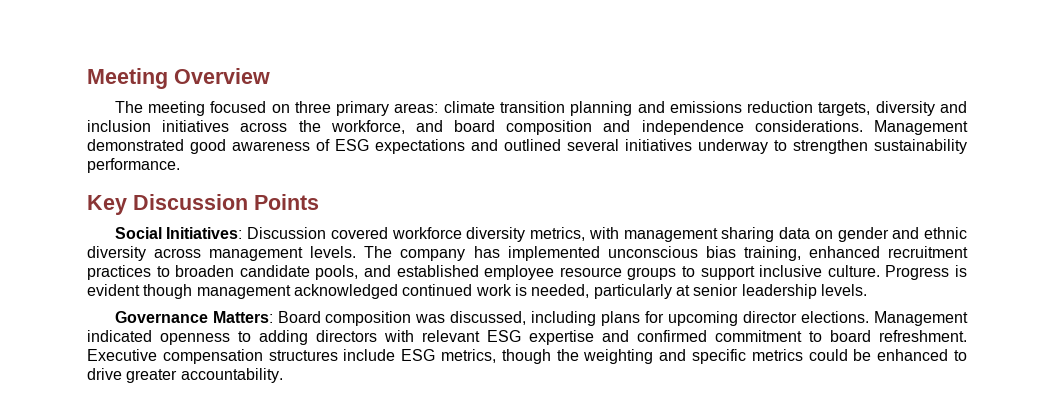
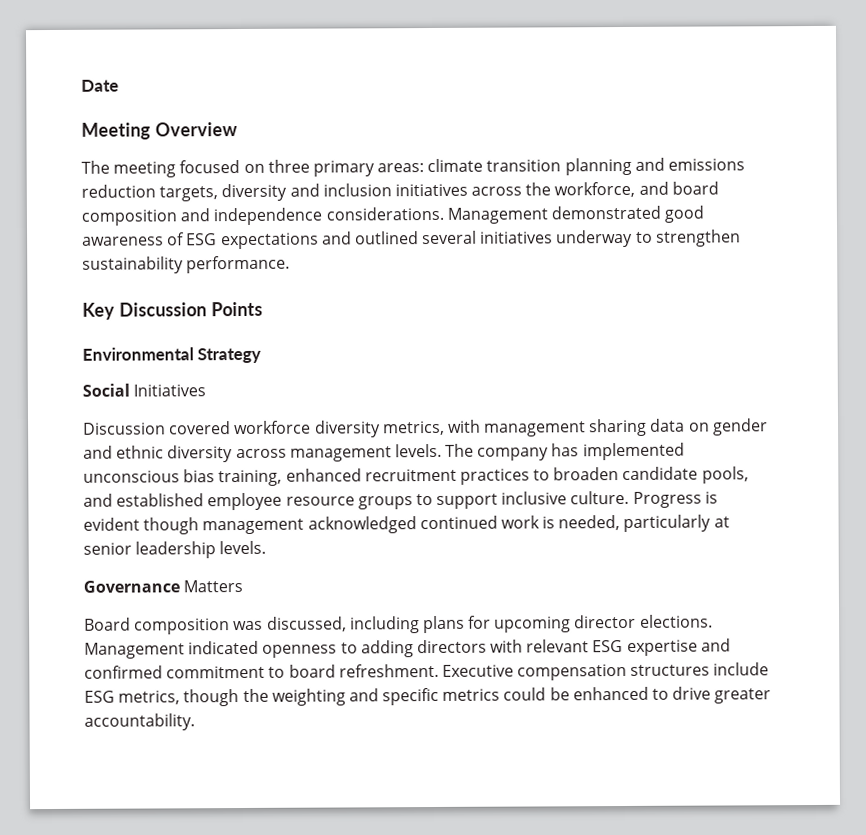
+ Date
+ Environmental Strategy
- Social Initiatives: Discussion covered workforce diversity metrics, with management sharing data on gender and ethnic diversity across management levels.
+ Social Initiatives
+ Discussion covered workforce diversity metrics, with management sharing data on gender and ethnic diversity across management levels.
- Governance Matters: Board composition was discussed, including plans for upcoming director elections.
+ Governance Matters
+ Board composition was discussed, including plans for upcoming director elections.

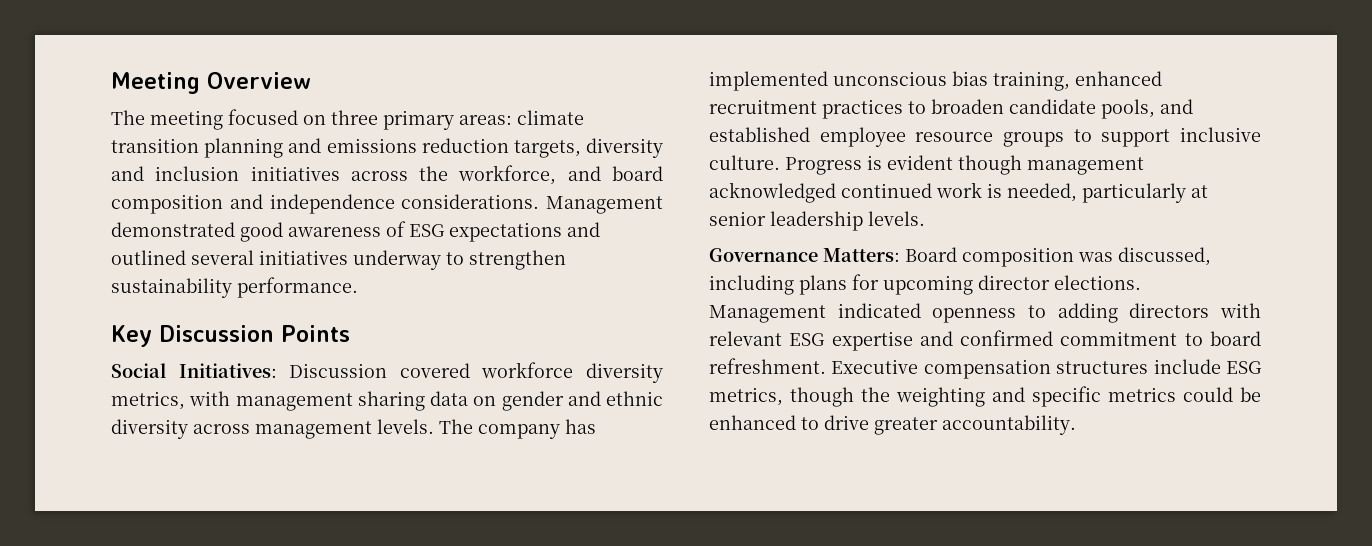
- Date
- Environmental Strategy
- Social Initiatives
- Discussion covered workforce diversity metrics, with management sharing data on gender and ethnic diversity across management levels.
+ Social Initiatives: Discussion covered workforce diversity metrics, with management sharing data on gender and ethnic diversity across management levels.
- Governance Matters
- Board composition was discussed, including plans for upcoming director elections.
+ Governance Matters: Board composition was discussed, including plans for upcoming director elections.

